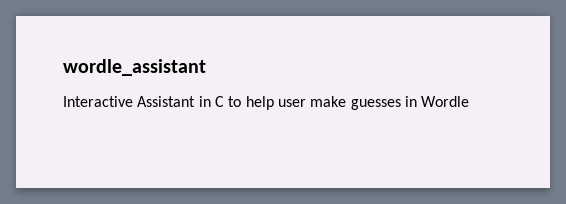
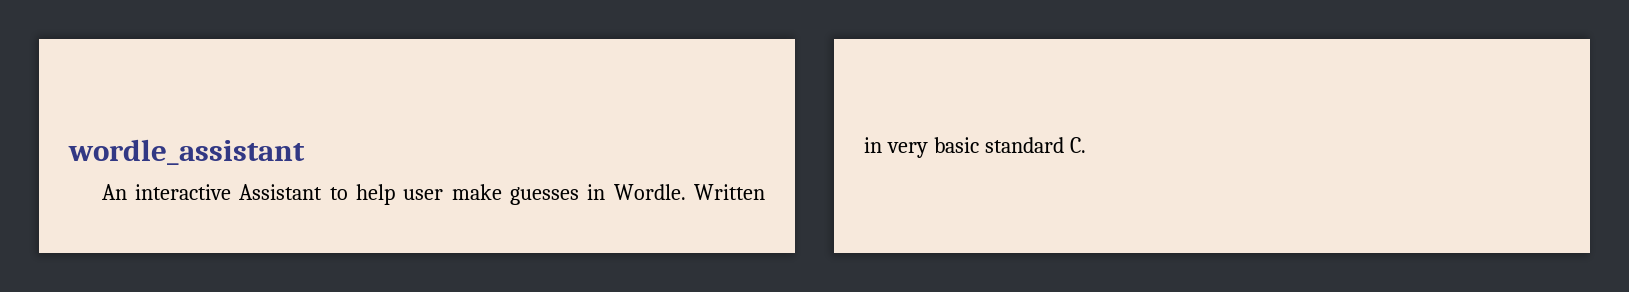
- Interactive Assistant in C to help user make guesses in Wordle
+ An interactive Assistant to help user make guesses in Wordle. Written in very basic standard C.

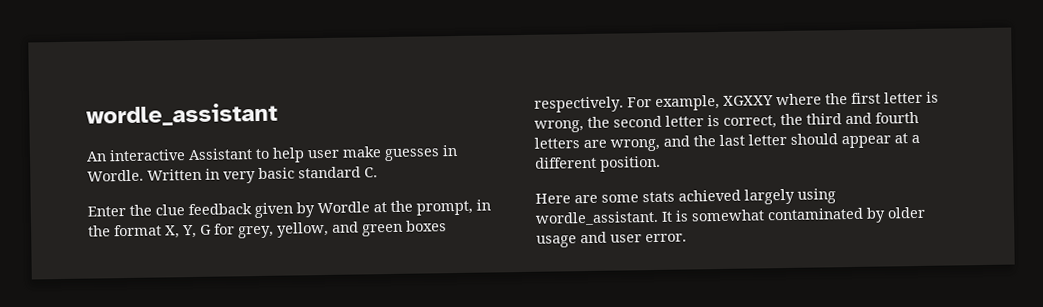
+ Enter the clue feedback given by Wordle at the prompt, in the format X, Y, G for grey, yellow, and green boxes respectively. For example, XGXXY where the first letter is wrong, the second letter is correct, the third and fourth letters are wrong, and the last letter should appear at a different position.
+ Here are some stats achieved largely using wordle_assistant. It is somewhat contaminated by older usage and user error.

